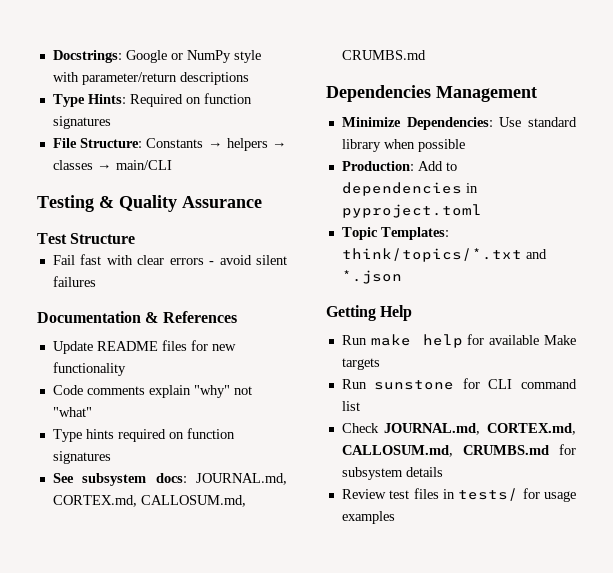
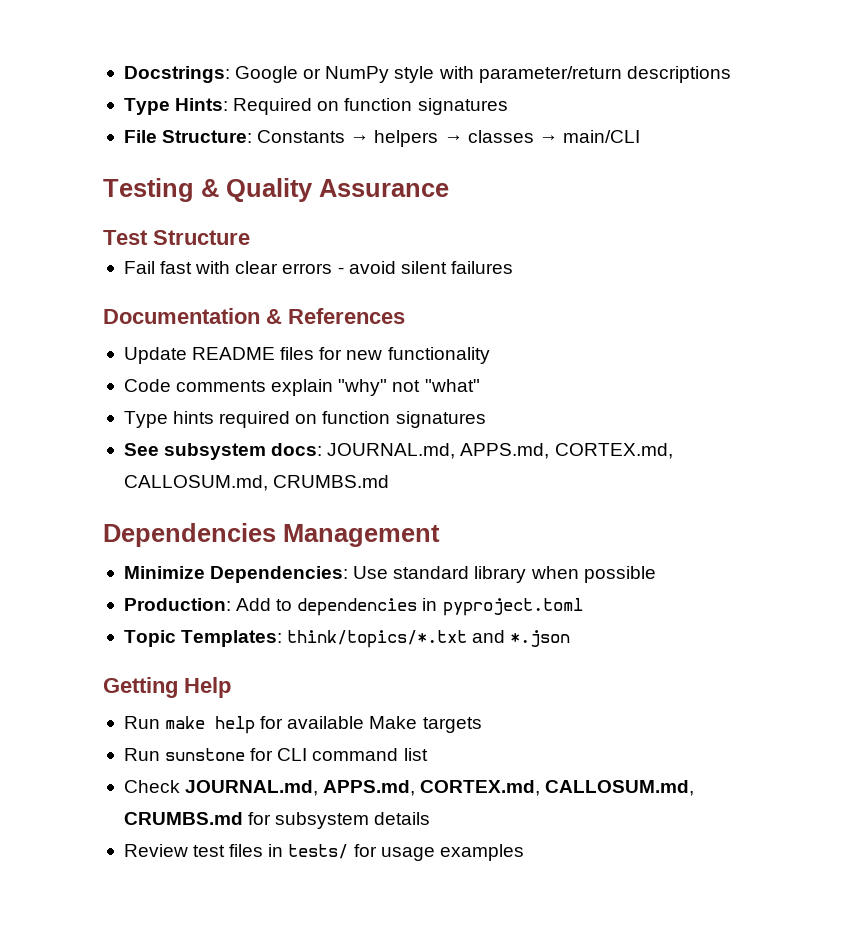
- See subsystem docs: JOURNAL.md, CORTEX.md, CALLOSUM.md, CRUMBS.md
+ See subsystem docs: JOURNAL.md, APPS.md, CORTEX.md, CALLOSUM.md, CRUMBS.md
- Check JOURNAL.md, CORTEX.md, CALLOSUM.md, CRUMBS.md for subsystem details
+ Check JOURNAL.md, APPS.md, CORTEX.md, CALLOSUM.md, CRUMBS.md for subsystem details

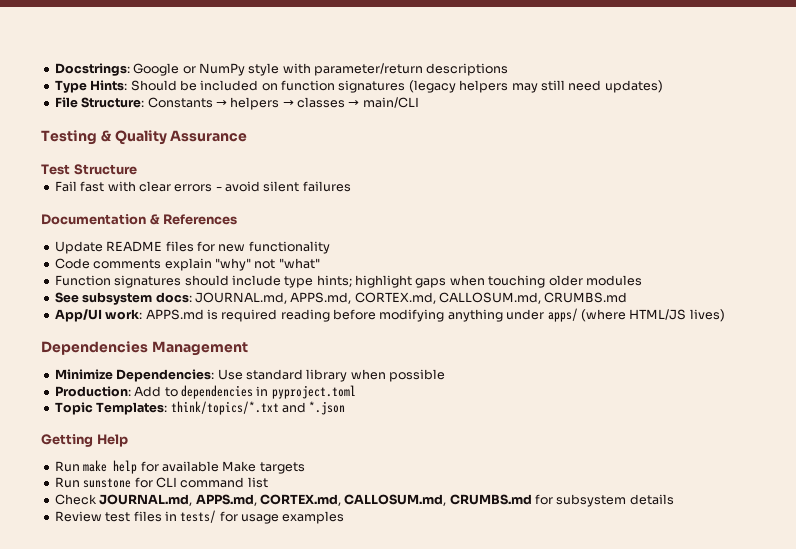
- Type Hints: Required on function signatures
+ Type Hints: Should be included on function signatures (legacy helpers may still need updates)
- Type hints required on function signatures
+ Function signatures should include type hints; highlight gaps when touching older modules
+ App/UI work: APPS.md is required reading before modifying anything under apps/ (where HTML/JS lives)

